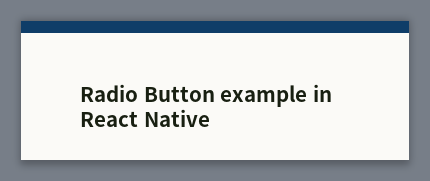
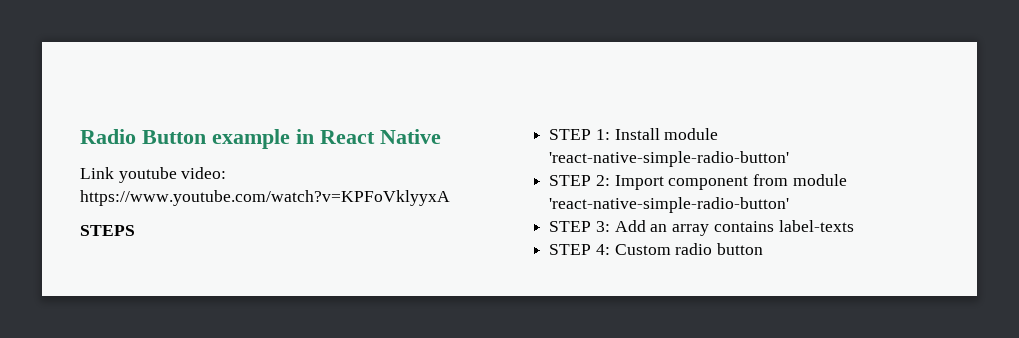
+ Link youtube video: https://www.youtube.com/watch?v=KPFoVklyyxA
+ STEPS
+ STEP 1: Install module 'react-native-simple-radio-button'
+ STEP 2: Import component from module 'react-native-simple-radio-button'
+ STEP 3: Add an array contains label-texts
+ STEP 4: Custom radio button

